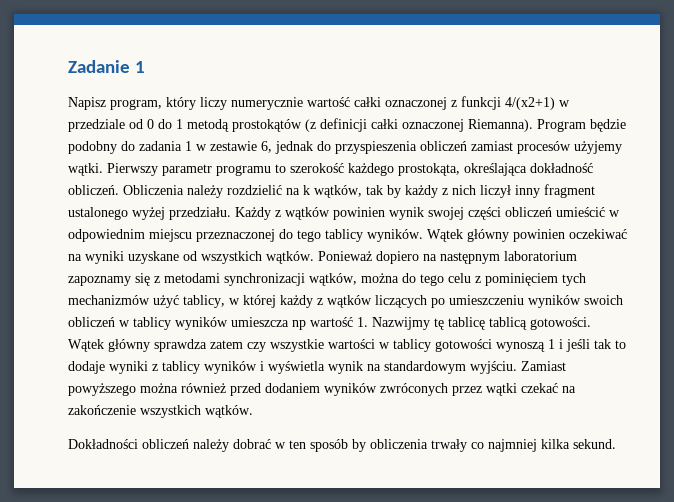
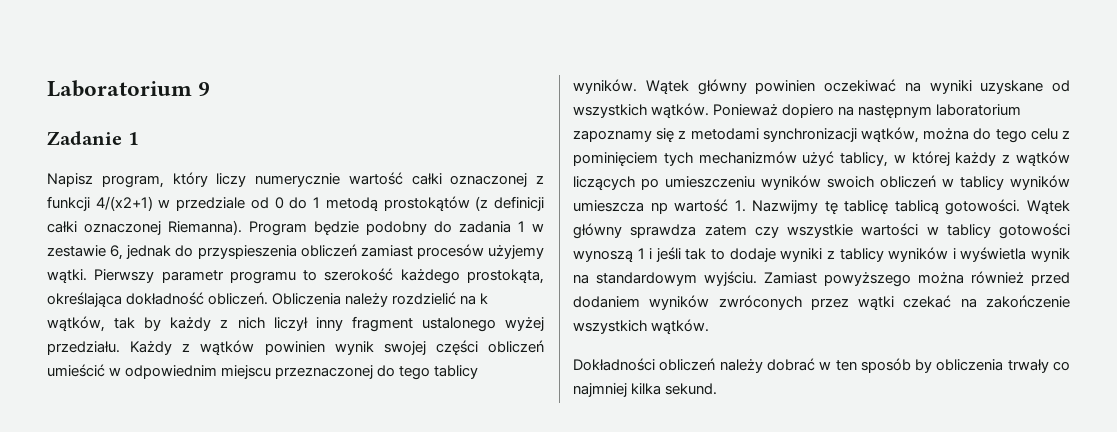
+ Laboratorium 9

